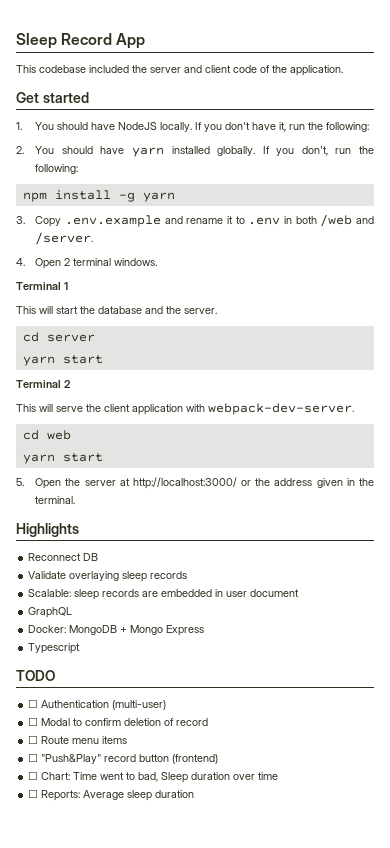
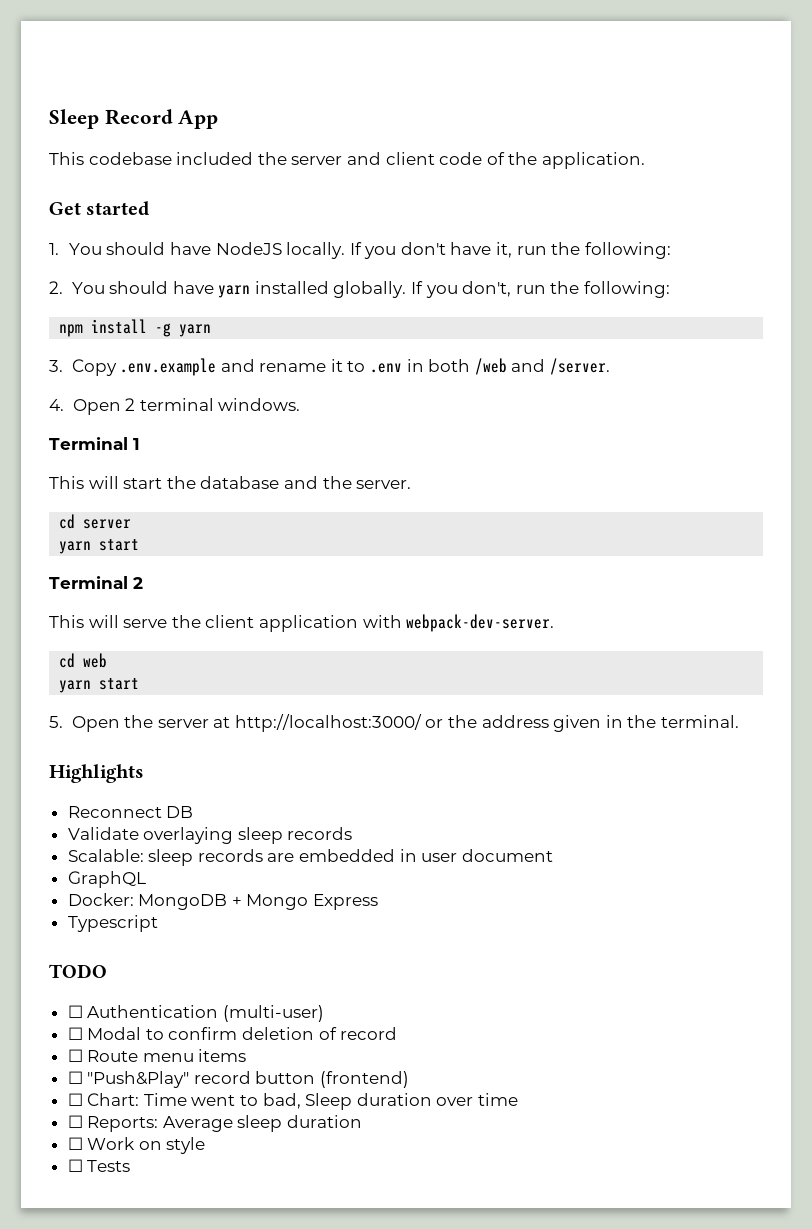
+ ☐ Work on style
+ ☐ Tests

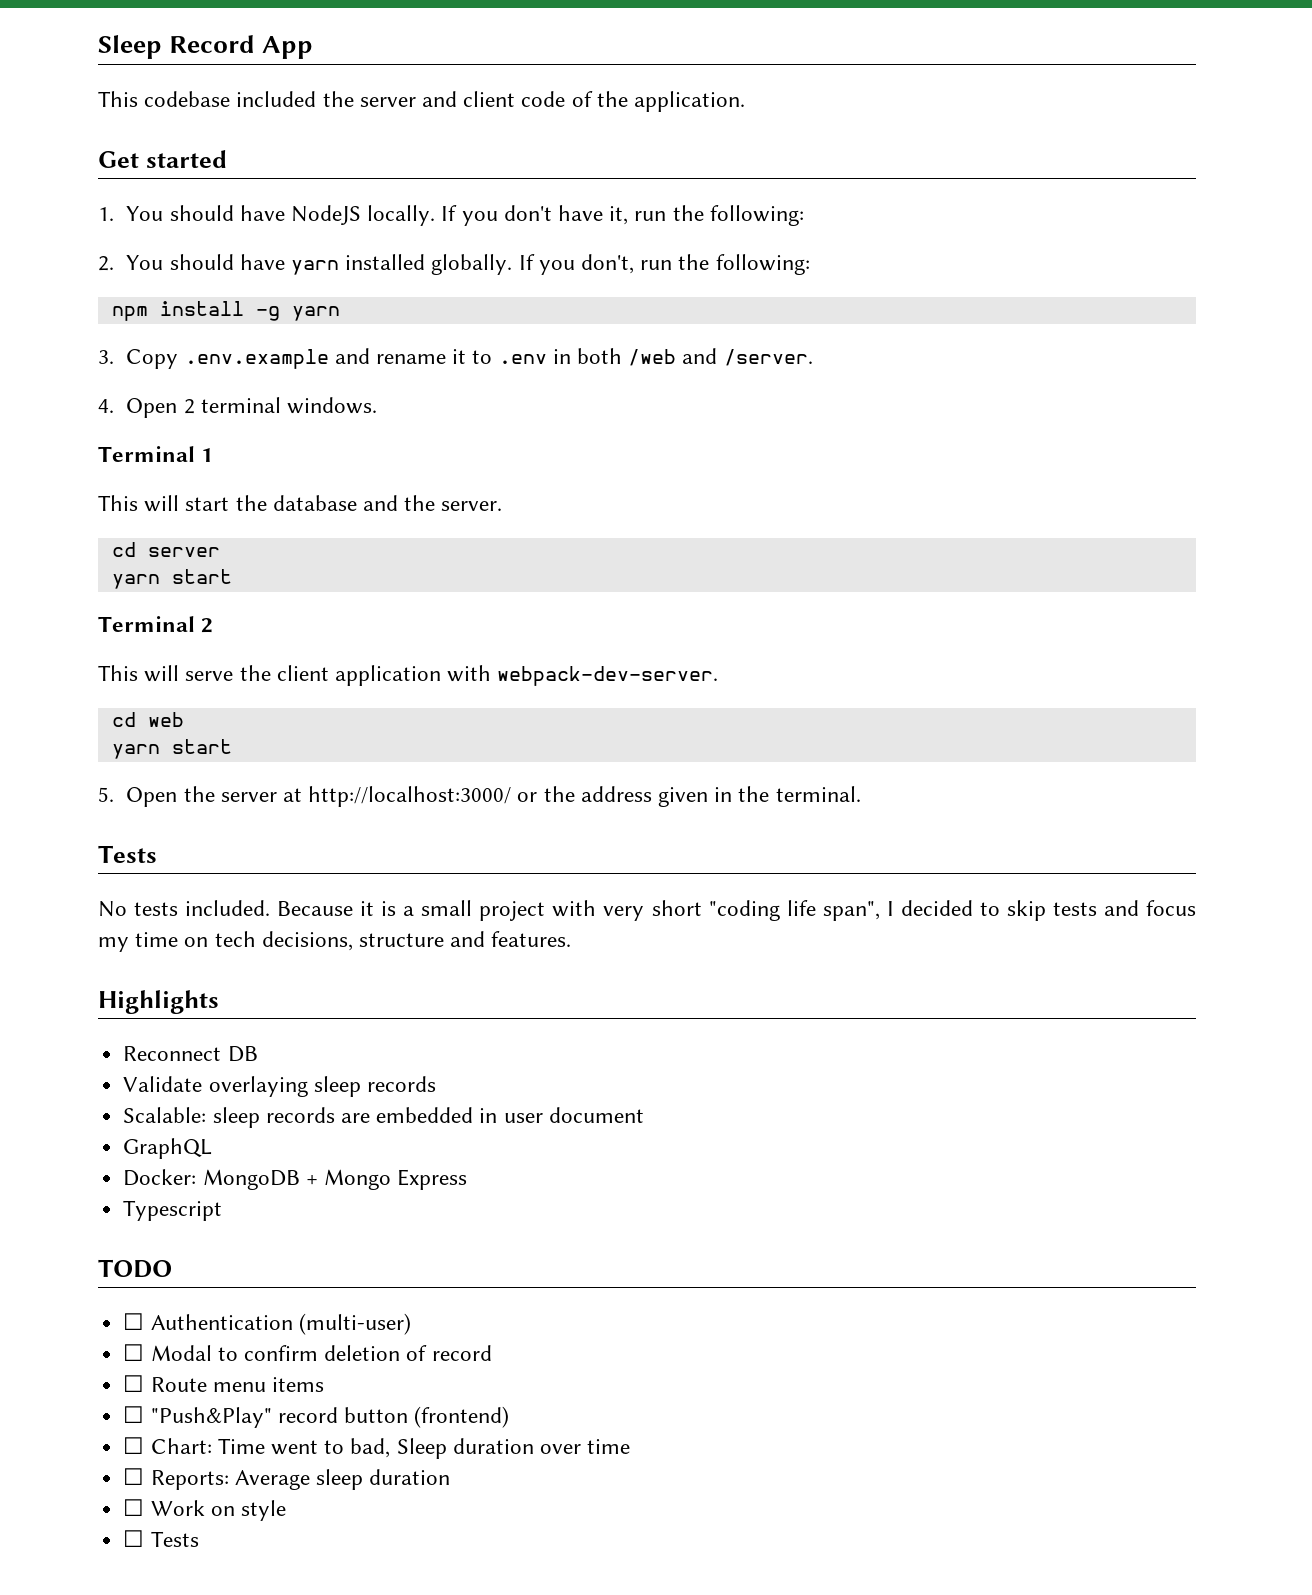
  5. Open the server at http://localhost:3000/ or the address given in the terminal.
+ Tests
+ No tests included. Because it is a small project with very short "coding life span", I decided to skip tests and focus my time on tech decisions, structure and features.

